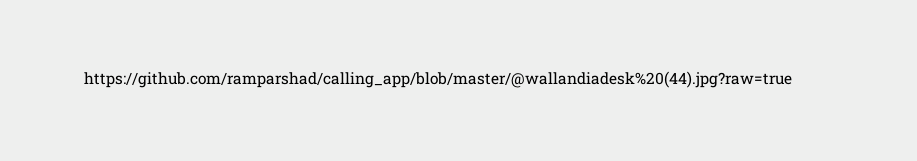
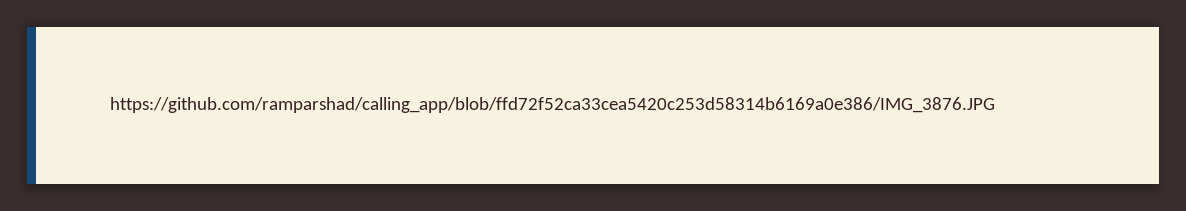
- https://github.com/ramparshad/calling_app/blob/master/@wallandiadesk%20(44).jpg?raw=true
+ https://github.com/ramparshad/calling_app/blob/ffd72f52ca33cea5420c253d58314b6169a0e386/IMG_3876.JPG

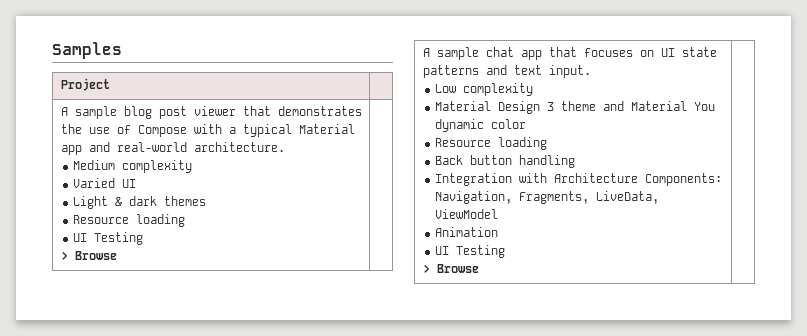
- https://github.com/ramparshad/calling_app/blob/ffd72f52ca33cea5420c253d58314b6169a0e386/IMG_3876.JPG
+ Samples
+ Project |
+ A sample blog post viewer that demonstrates the use of Compose with a typical Material app and real-world architecture.
+ Medium complexity
+ Varied UI
+ Light & dark themes
+ Resource loading
+ UI Testing
+ > Browse |
+ A sample chat app that focuses on UI state patterns and text input.
+ Low complexity
+ Material Design 3 theme and Material You dynamic color
+ Resource loading
+ Back button handling
+ Integration with Architecture Components: Navigation, Fragments, LiveData, ViewModel
+ Animation
+ UI Testing
+ > Browse

